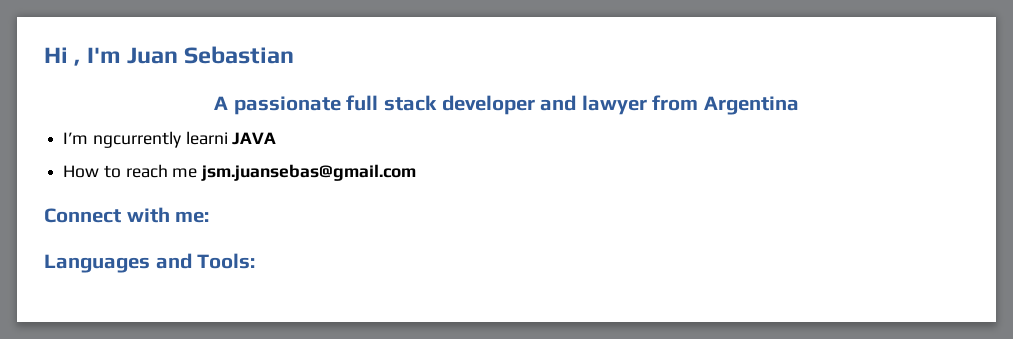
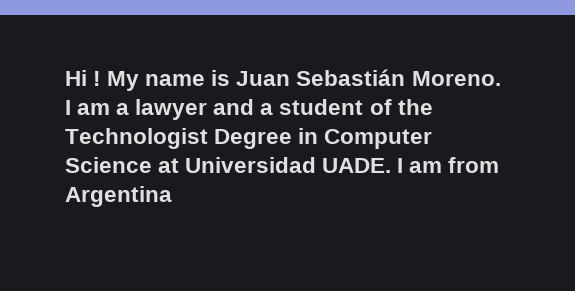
- Hi , I'm Juan Sebastian
- A passionate full stack developer and lawyer from Argentina
- I’m ngcurrently learni JAVA
- How to reach me jsm.juansebas@gmail.com
- Connect with me:
- Languages and Tools:
+ Hi ! My name is Juan Sebastián Moreno. I am a lawyer and a student of the Technologist Degree in Computer Science at Universidad UADE. I am from Argentina

